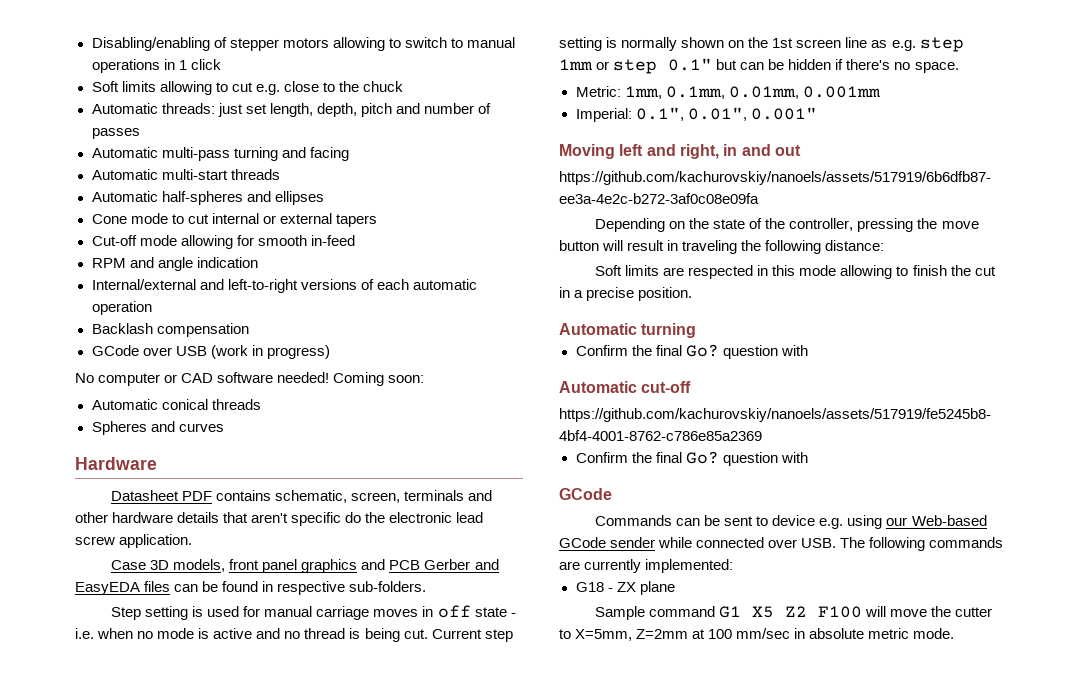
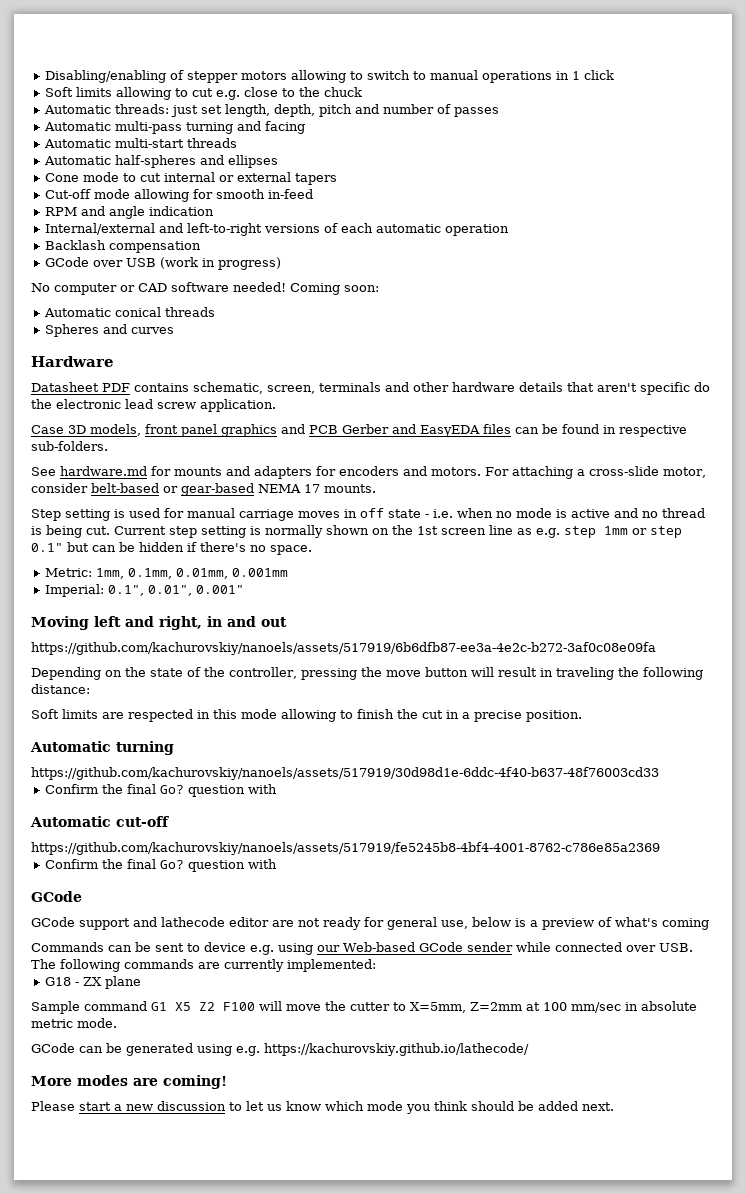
+ See hardware.md for mounts and adapters for encoders and motors. For attaching a cross-slide motor, consider belt-based or gear-based NEMA 17 mounts.
+ https://github.com/kachurovskiy/nanoels/assets/517919/30d98d1e-6ddc-4f40-b637-48f76003cd33
+ GCode support and lathecode editor are not ready for general use, below is a preview of what's coming
+ GCode can be generated using e.g. https://kachurovskiy.github.io/lathecode/
+ More modes are coming!
+ Please start a new discussion to let us know which mode you think should be added next.

